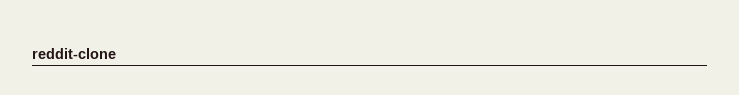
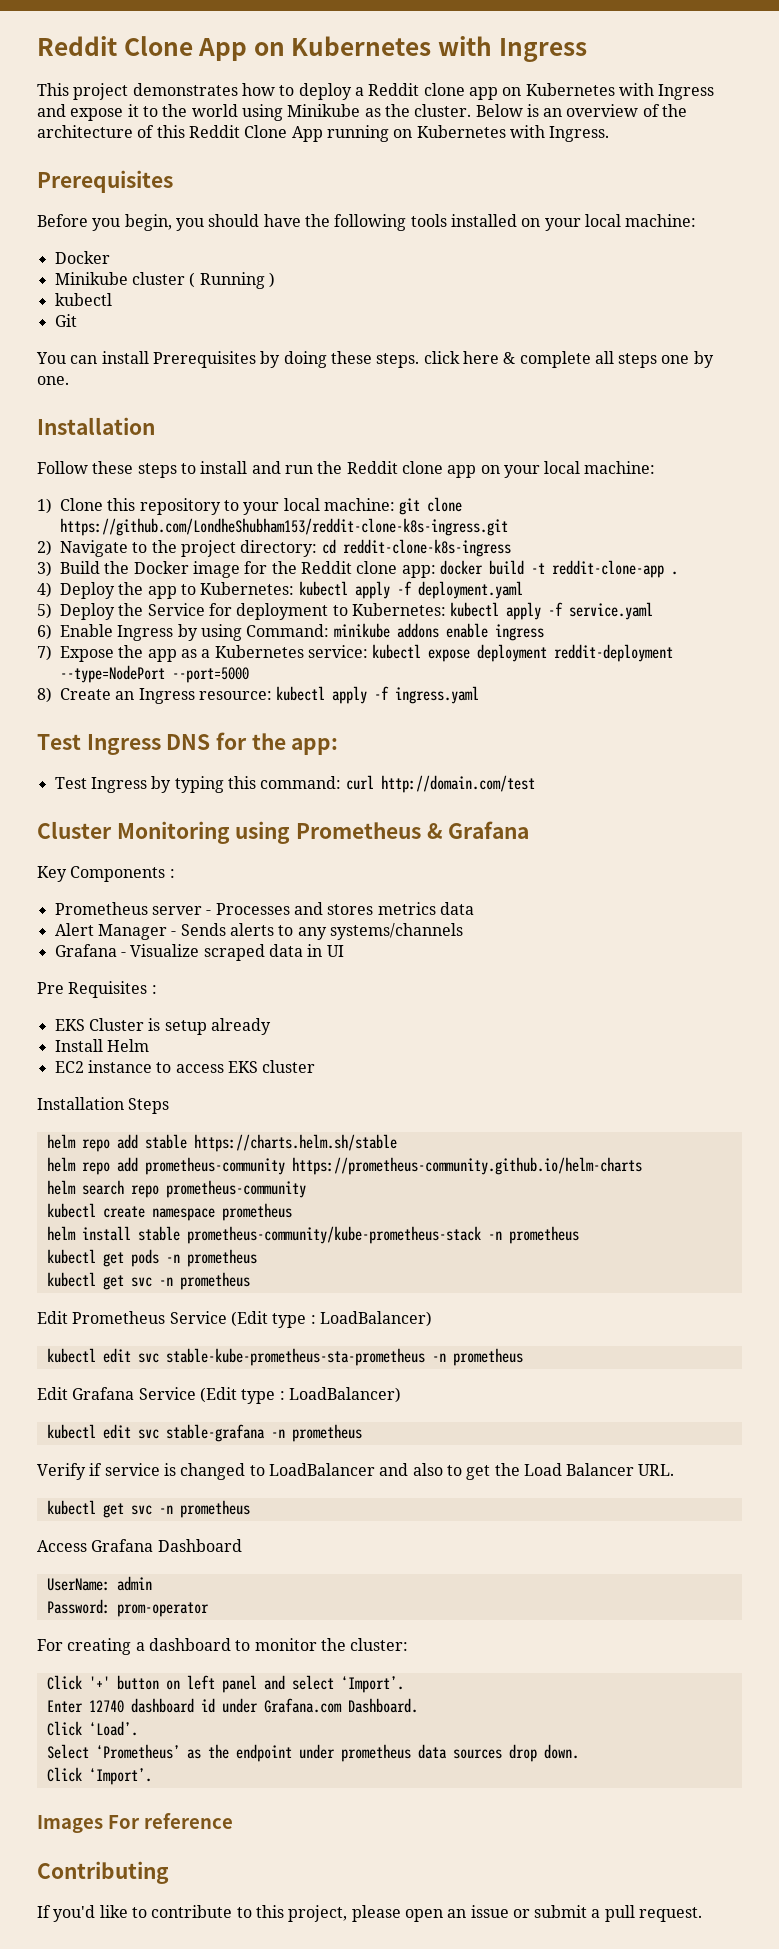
- reddit-clone
+ Reddit Clone App on Kubernetes with Ingress
+ This project demonstrates how to deploy a Reddit clone app on Kubernetes with Ingress and expose it to the world using Minikube as the cluster. Below is an overview of the architecture of this Reddit Clone App running on Kubernetes with Ingress.
+ Prerequisites
+ Before you begin, you should have the following tools installed on your local machine:
+ Docker
+ Minikube cluster ( Running )
+ kubectl
+ Git
+ You can install Prerequisites by doing these steps. click here & complete all steps one by one.
+ Installation
+ Follow these steps to install and run the Reddit clone app on your local machine:
+ 1) Clone this repository to your local machine: git clone https://github.com/LondheShubham153/reddit-clone-k8s-ingress.git
+ 2) Navigate to the project directory: cd reddit-clone-k8s-ingress
+ 3) Build the Docker image for the Reddit clone app: docker build -t reddit-clone-app .
+ 4) Deploy the app to Kubernetes: kubectl apply -f deployment.yaml
+ 5) Deploy the Service for deployment to Kubernetes: kubectl apply -f service.yaml
+ 6) Enable Ingress by using Command: minikube addons enable ingress
+ 7) Expose the app as a Kubernetes service: kubectl expose deployment reddit-deployment --type=NodePort --port=5000
+ 8) Create an Ingress resource: kubectl apply -f ingress.yaml
+ Test Ingress DNS for the app:
+ Test Ingress by typing this command: curl http://domain.com/test
+ Cluster Monitoring using Prometheus & Grafana
+ Key Components :
+ Prometheus server - Processes and stores metrics data
+ Alert Manager - Sends alerts to any systems/channels
+ Grafana - Visualize scraped data in UI
+ Pre Requisites :
+ EKS Cluster is setup already
+ Install Helm
+ EC2 instance to access EKS cluster
+ Installation Steps
+ helm repo add stable https://charts.helm.sh/stable
+ helm repo add prometheus-community https://prometheus-community.github.io/helm-charts
+ helm search repo prometheus-community
+ kubectl create namespace prometheus
+ helm install stable prometheus-community/kube-prometheus-stack -n prometheus
+ kubectl get pods -n prometheus
+ kubectl get svc -n prometheus
+ Edit Prometheus Service (Edit type : LoadBalancer)
+ kubectl edit svc stable-kube-prometheus-sta-prometheus -n prometheus
+ Edit Grafana Service (Edit type : LoadBalancer)
+ kubectl edit svc stable-grafana -n prometheus
+ Verify if service is changed to LoadBalancer and also to get the Load Balancer URL.
+ kubectl get svc -n prometheus
+ Access Grafana Dashboard
+ UserName: admin
+ Password: prom-operator
+ For creating a dashboard to monitor the cluster:
+ Click '+' button on left panel and select ‘Import’.
+ Enter 12740 dashboard id under Grafana.com Dashboard.
+ Click ‘Load’.
+ Select ‘Prometheus’ as the endpoint under prometheus data sources drop down.
+ Click ‘Import’.
+ Images For reference
+ Contributing
+ If you'd like to contribute to this project, please open an issue or submit a pull request.

